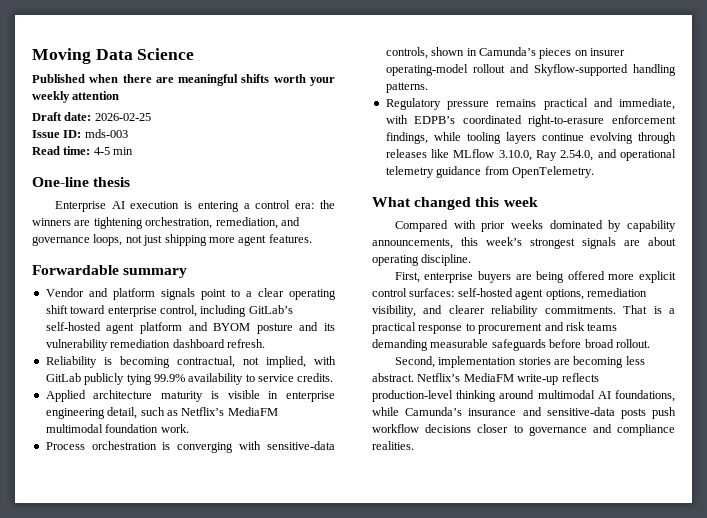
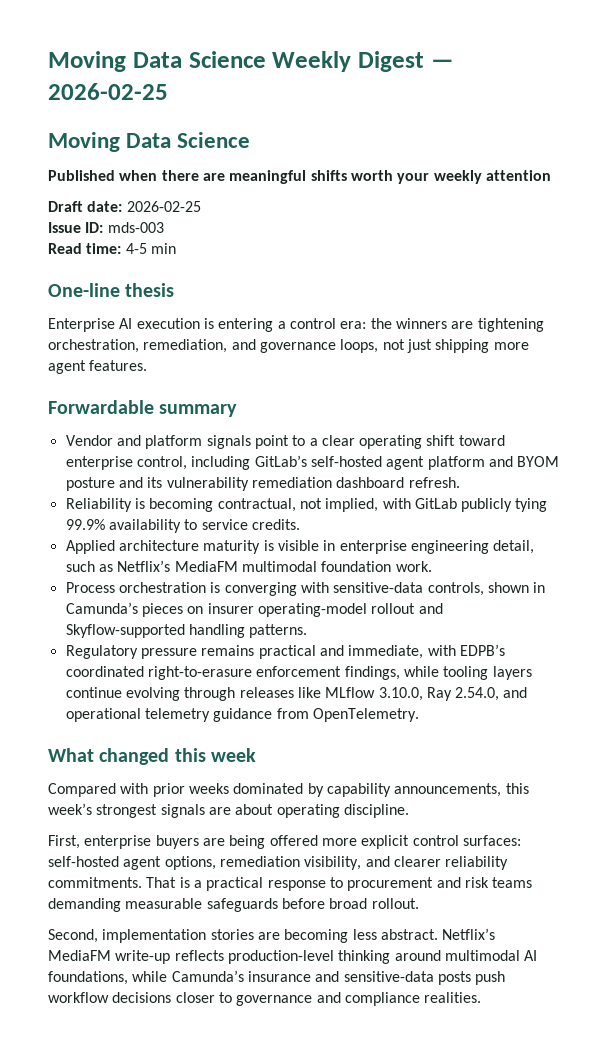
+ Moving Data Science Weekly Digest — 2026-02-25

